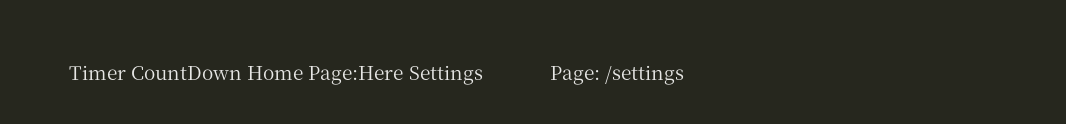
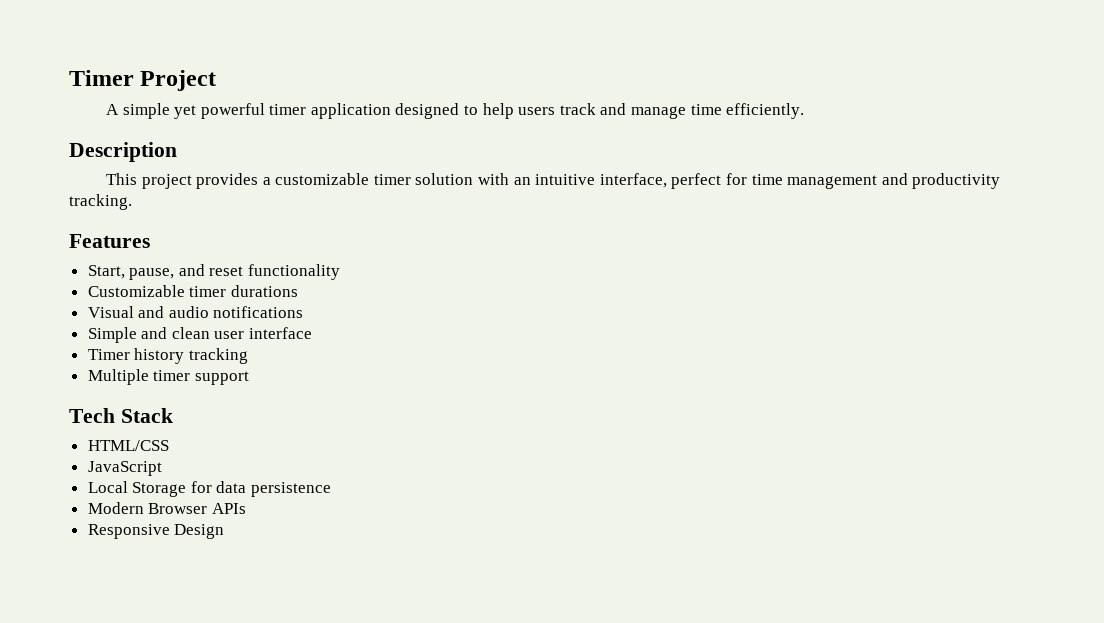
- Timer CountDown Home Page:Here Settings Page: /settings
+ Timer Project
+ A simple yet powerful timer application designed to help users track and manage time efficiently.
+ Description
+ This project provides a customizable timer solution with an intuitive interface, perfect for time management and productivity tracking.
+ Features
+ Start, pause, and reset functionality
+ Customizable timer durations
+ Visual and audio notifications
+ Simple and clean user interface
+ Timer history tracking
+ Multiple timer support
+ Tech Stack
+ HTML/CSS
+ JavaScript
+ Local Storage for data persistence
+ Modern Browser APIs
+ Responsive Design

